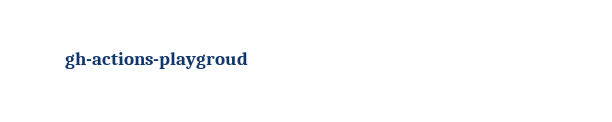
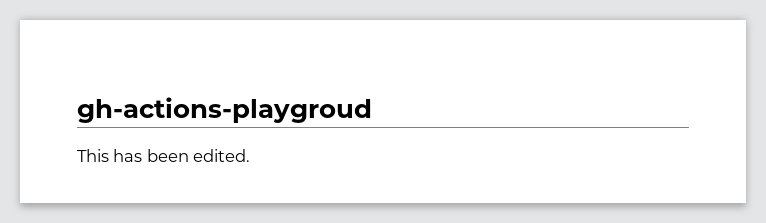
+ This has been edited.

